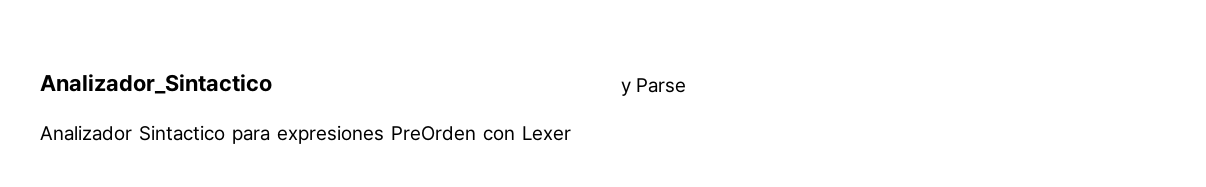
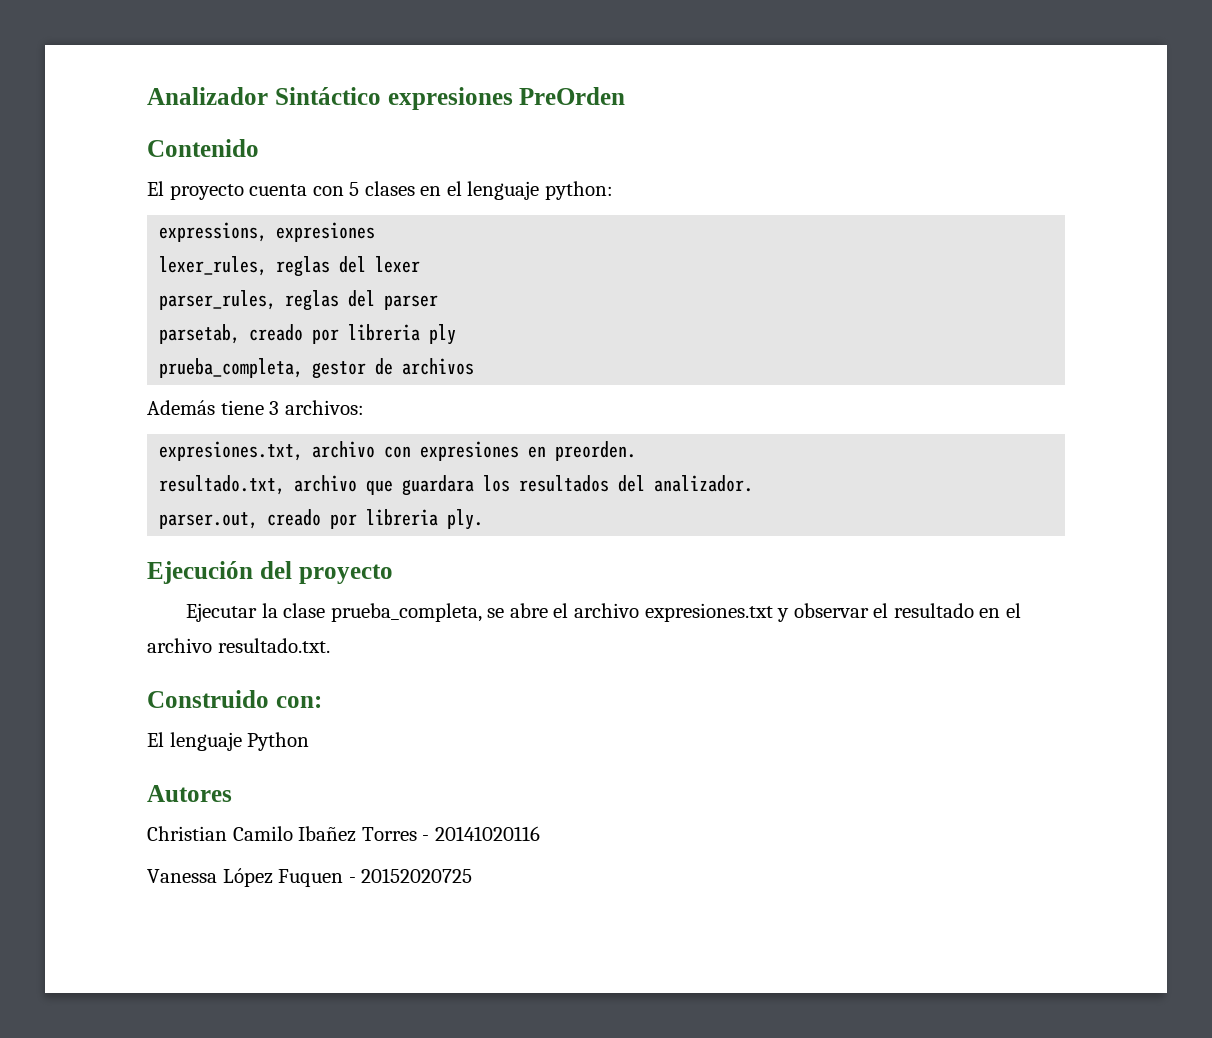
- Analizador_Sintactico
- Analizador Sintactico para expresiones PreOrden con Lexer y Parse
+ Analizador Sintáctico expresiones PreOrden
+ Contenido
+ El proyecto cuenta con 5 clases en el lenguaje python:
+ expressions, expresiones
+ lexer_rules, reglas del lexer
+ parser_rules, reglas del parser
+ parsetab, creado por libreria ply
+ prueba_completa, gestor de archivos
+ Además tiene 3 archivos:
+ expresiones.txt, archivo con expresiones en preorden.
+ resultado.txt, archivo que guardara los resultados del analizador.
+ parser.out, creado por libreria ply.
+ Ejecución del proyecto
+ Ejecutar la clase prueba_completa, se abre el archivo expresiones.txt y observar el resultado en el archivo resultado.txt.
+ Construido con:
+ El lenguaje Python
+ Autores
+ Christian Camilo Ibañez Torres - 20141020116
+ Vanessa López Fuquen - 20152020725

